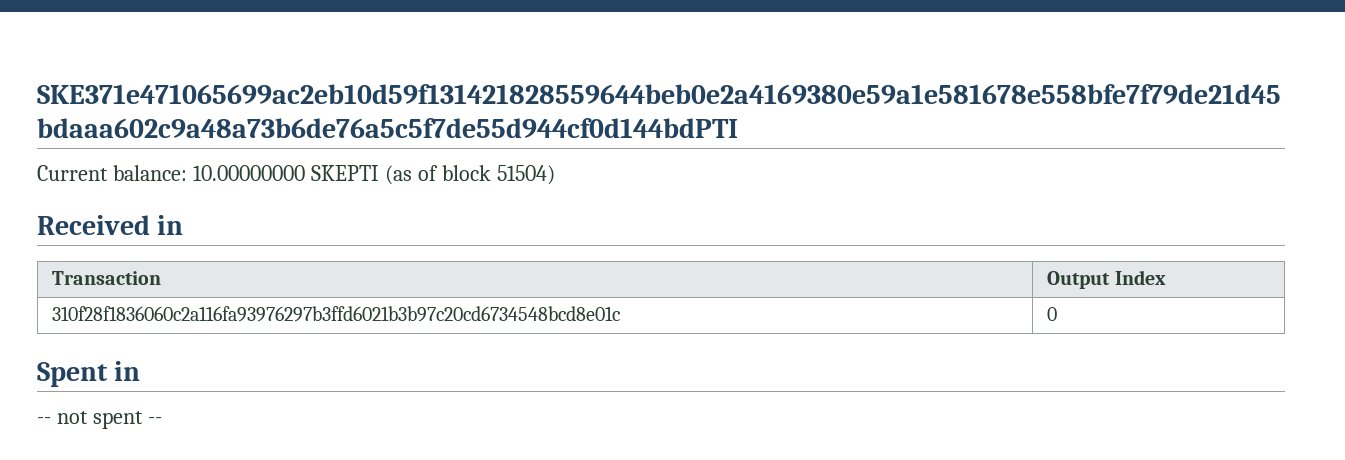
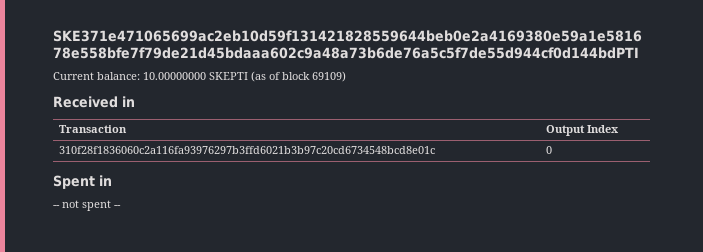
- Current balance: 10.00000000 SKEPTI (as of block 51504)
+ Current balance: 10.00000000 SKEPTI (as of block 69109)

